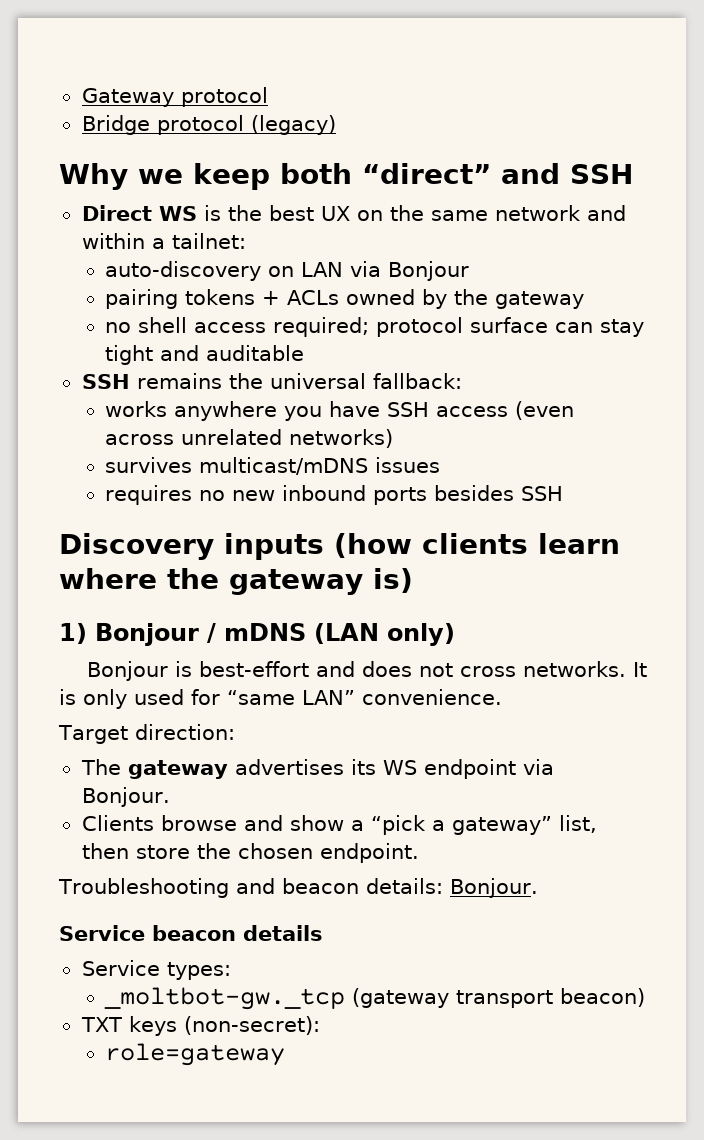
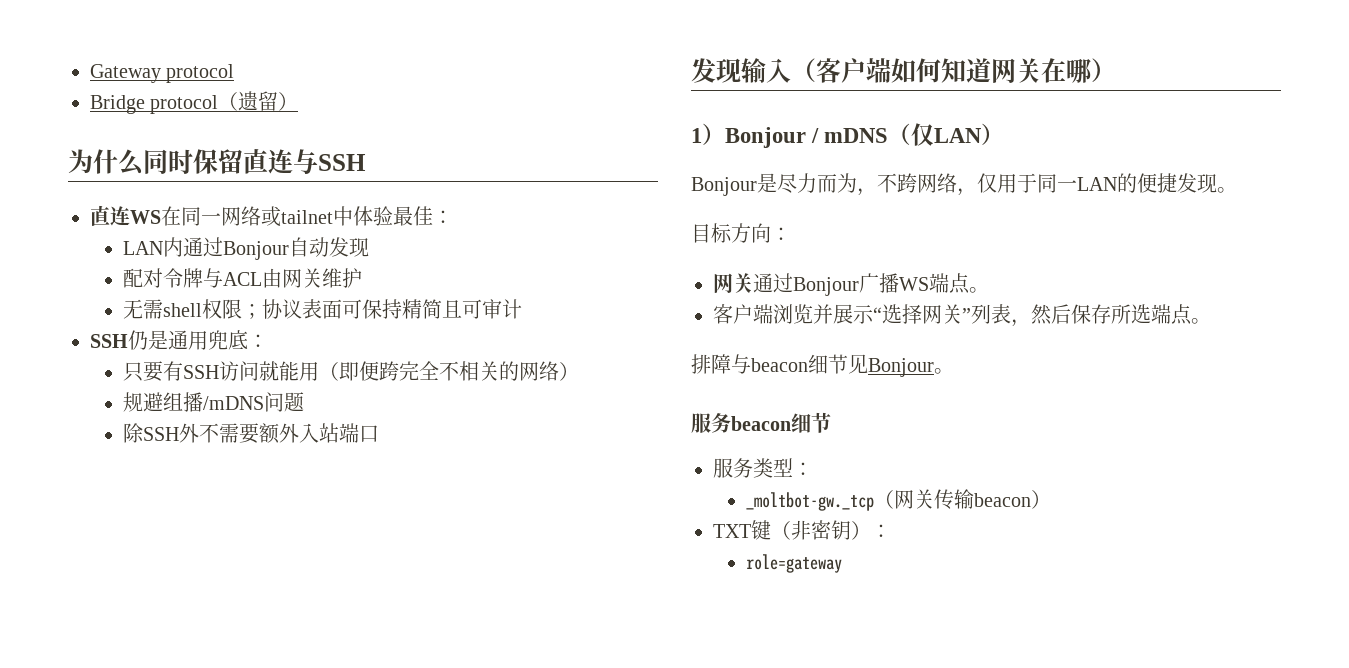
- Bridge protocol (legacy)
- Why we keep both “direct” and SSH
- Direct WS is the best UX on the same network and within a tailnet:
- auto-discovery on LAN via Bonjour
- pairing tokens + ACLs owned by the gateway
- no shell access required; protocol surface can stay tight and auditable
- SSH remains the universal fallback:
- works anywhere you have SSH access (even across unrelated networks)
- survives multicast/mDNS issues
- requires no new inbound ports besides SSH
- Discovery inputs (how clients learn where the gateway is)
- 1) Bonjour / mDNS (LAN only)
- Bonjour is best-effort and does not cross networks. It is only used for “same LAN” convenience.
- Target direction:
- The gateway advertises its WS endpoint via Bonjour.
- Clients browse and show a “pick a gateway” list, then store the chosen endpoint.
- Troubleshooting and beacon details: Bonjour.
- Service beacon details
- Service types:
- _moltbot-gw._tcp (gateway transport beacon)
- TXT keys (non-secret):
+ Bridge protocol（遗留）
+ 为什么同时保留直连与SSH
+ 直连WS在同一网络或tailnet中体验最佳：
+ LAN内通过Bonjour自动发现
+ 配对令牌与ACL由网关维护
+ 无需shell权限；协议表面可保持精简且可审计
+ SSH仍是通用兜底：
+ 只要有SSH访问就能用（即便跨完全不相关的网络）
+ 规避组播/mDNS问题
+ 除SSH外不需要额外入站端口
+ 发现输入（客户端如何知道网关在哪）
+ 1）Bonjour / mDNS（仅LAN）
+ Bonjour是尽力而为，不跨网络，仅用于同一LAN的便捷发现。
+ 目标方向：
+ 网关通过Bonjour广播WS端点。
+ 客户端浏览并展示“选择网关”列表，然后保存所选端点。
+ 排障与beacon细节见Bonjour。
+ 服务beacon细节
+ 服务类型：
+ _moltbot-gw._tcp（网关传输beacon）
+ TXT键（非密钥）：

